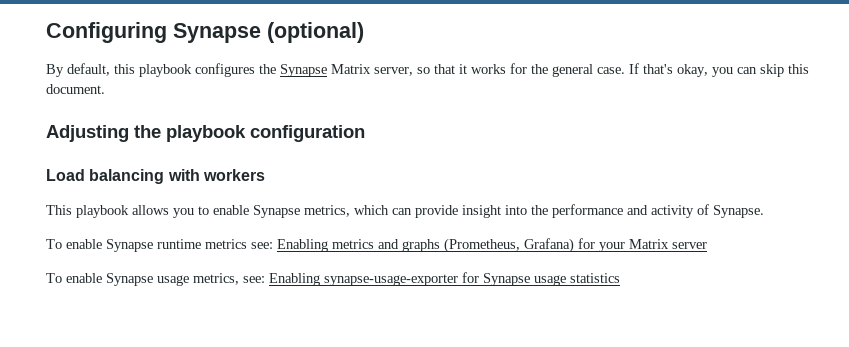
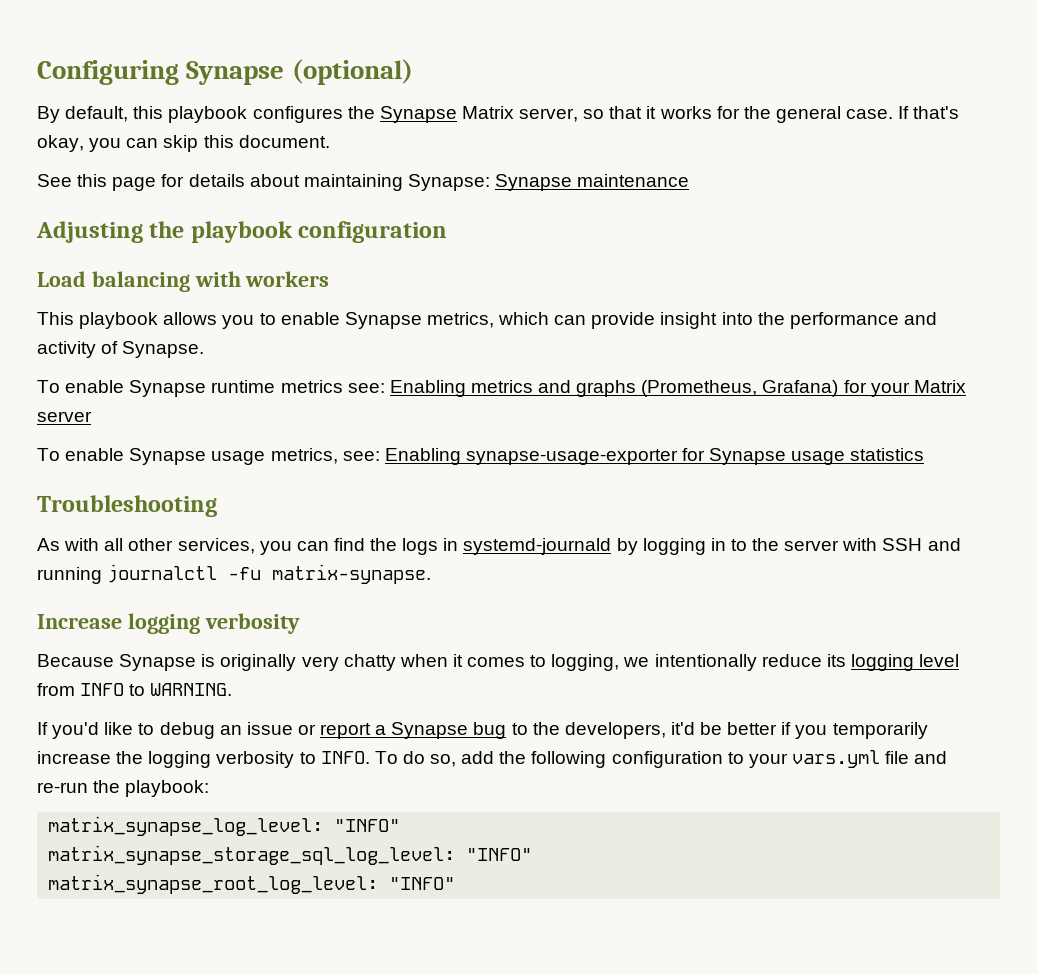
+ See this page for details about maintaining Synapse: Synapse maintenance
+ Troubleshooting
+ As with all other services, you can find the logs in systemd-journald by logging in to the server with SSH and running journalctl -fu matrix-synapse.
+ Increase logging verbosity
+ Because Synapse is originally very chatty when it comes to logging, we intentionally reduce its logging level from INFO to WARNING.
+ If you'd like to debug an issue or report a Synapse bug to the developers, it'd be better if you temporarily increase the logging verbosity to INFO. To do so, add the following configuration to your vars.yml file and re-run the playbook:
+ matrix_synapse_log_level: "INFO"
+ matrix_synapse_storage_sql_log_level: "INFO"
+ matrix_synapse_root_log_level: "INFO"

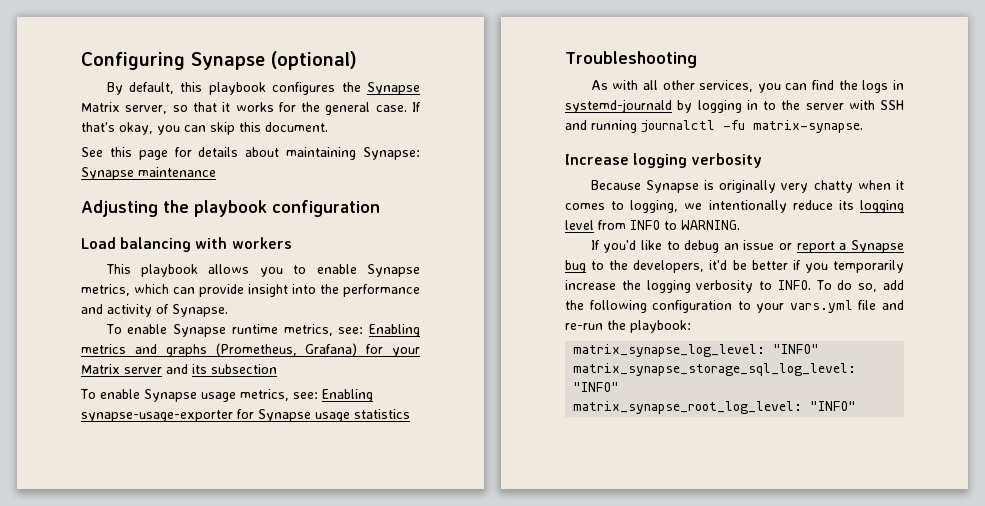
- To enable Synapse runtime metrics see: Enabling metrics and graphs (Prometheus, Grafana) for your Matrix server
+ To enable Synapse runtime metrics, see: Enabling metrics and graphs (Prometheus, Grafana) for your Matrix server and its subsection

